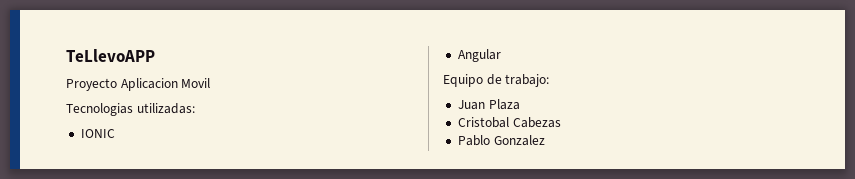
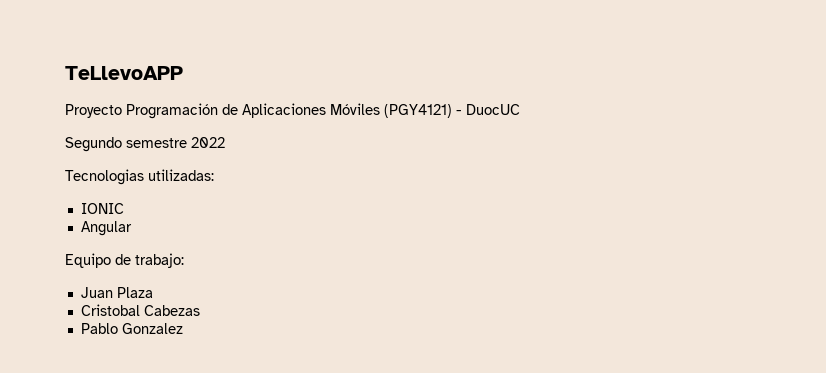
- Proyecto Aplicacion Movil
+ Proyecto Programación de Aplicaciones Móviles (PGY4121) - DuocUC
+ Segundo semestre 2022

